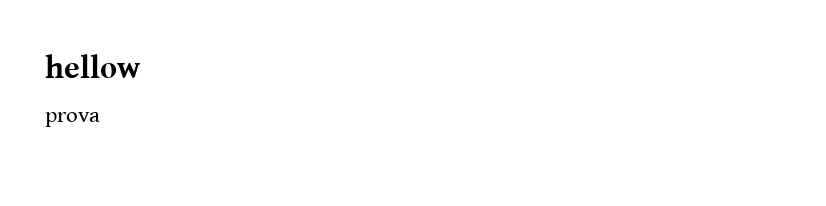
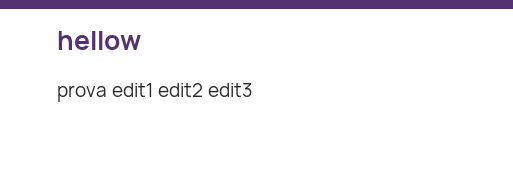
- prova
+ prova edit1 edit2 edit3

